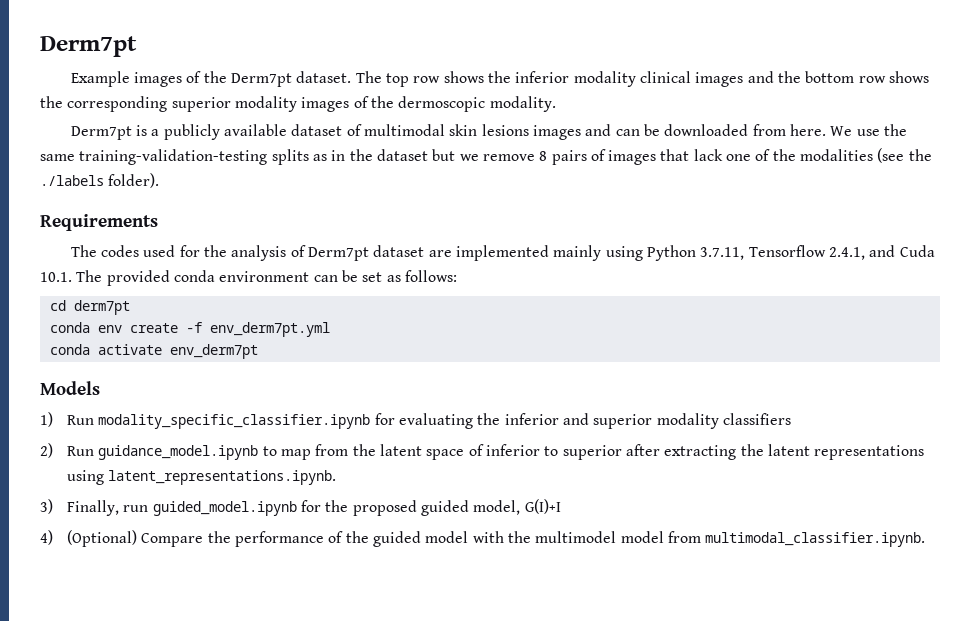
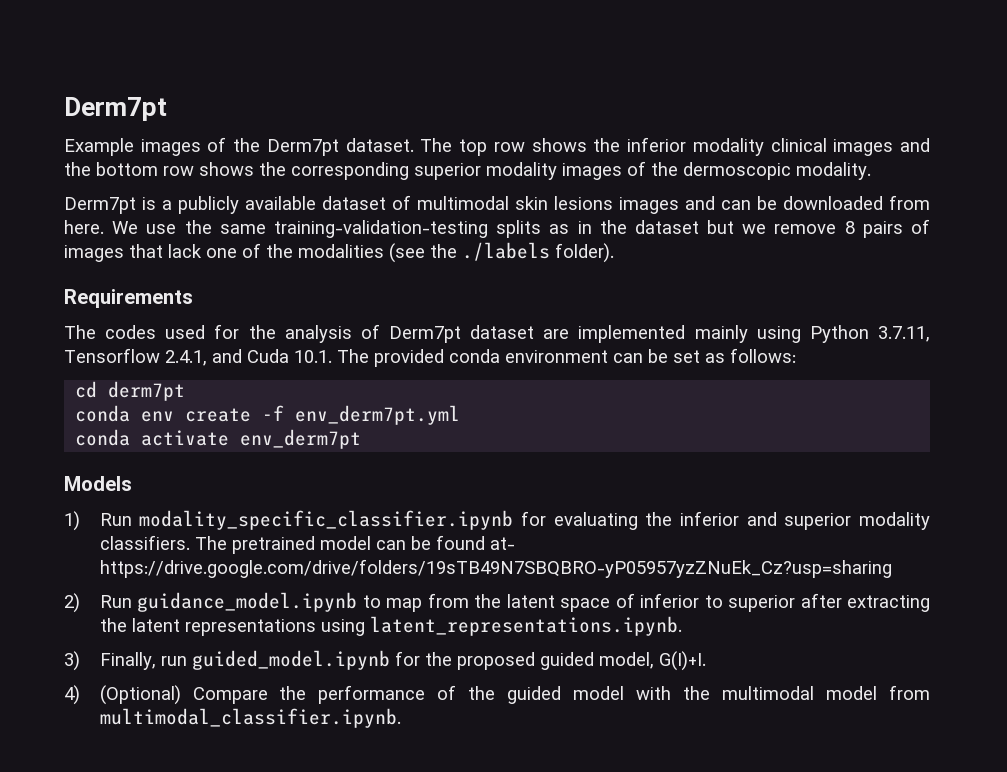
- 1) Run modality_specific_classifier.ipynb for evaluating the inferior and superior modality classifiers
+ 1) Run modality_specific_classifier.ipynb for evaluating the inferior and superior modality classifiers. The pretrained model can be found at- https://drive.google.com/drive/folders/19sTB49N7SBQBRO-yP05957yzZNuEk_Cz?usp=sharing
- 3) Finally, run guided_model.ipynb for the proposed guided model, G(I)+I
+ 3) Finally, run guided_model.ipynb for the proposed guided model, G(I)+I.
- 4) (Optional) Compare the performance of the guided model with the multimodel model from multimodal_classifier.ipynb.
+ 4) (Optional) Compare the performance of the guided model with the multimodal model from multimodal_classifier.ipynb.

